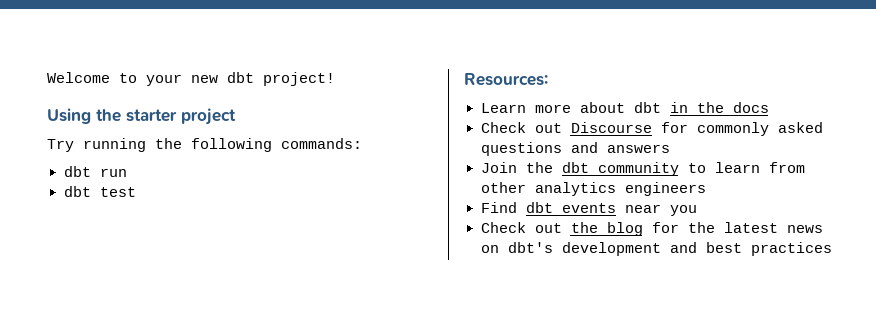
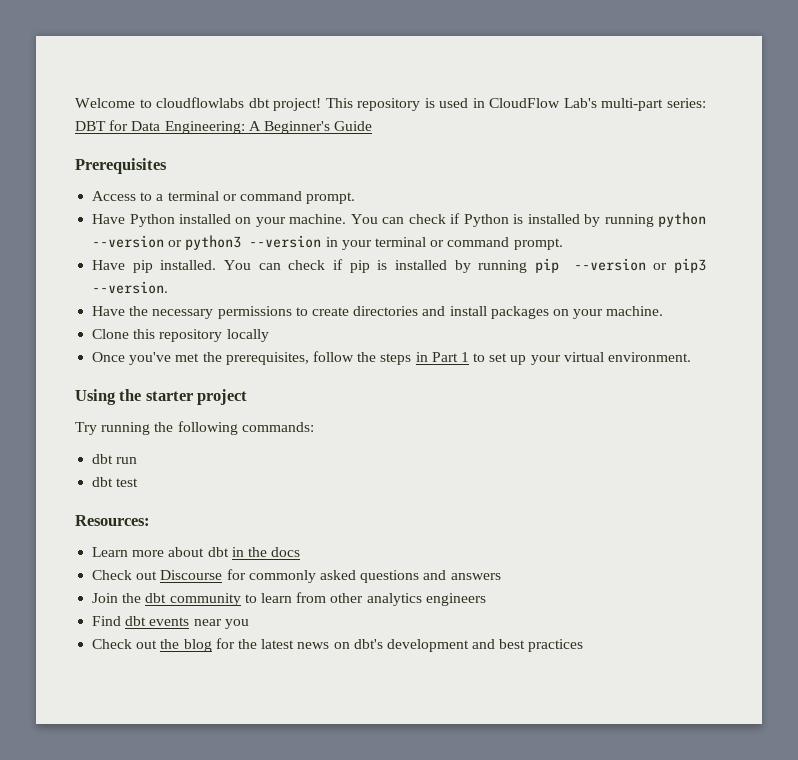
- Welcome to your new dbt project!
+ Welcome to cloudflowlabs dbt project! This repository is used in CloudFlow Lab's multi-part series: DBT for Data Engineering: A Beginner's Guide
+ Prerequisites
+ Access to a terminal or command prompt.
+ Have Python installed on your machine. You can check if Python is installed by running python --version or python3 --version in your terminal or command prompt.
+ Have pip installed. You can check if pip is installed by running pip --version or pip3 --version.
+ Have the necessary permissions to create directories and install packages on your machine.
+ Clone this repository locally
+ Once you've met the prerequisites, follow the steps in Part 1 to set up your virtual environment.

